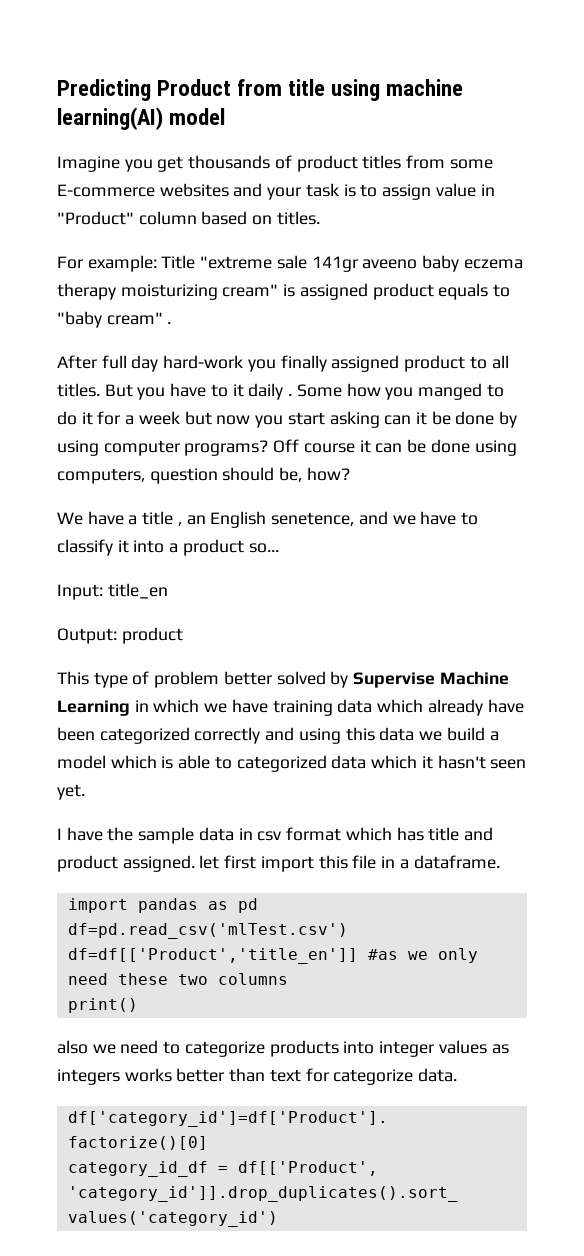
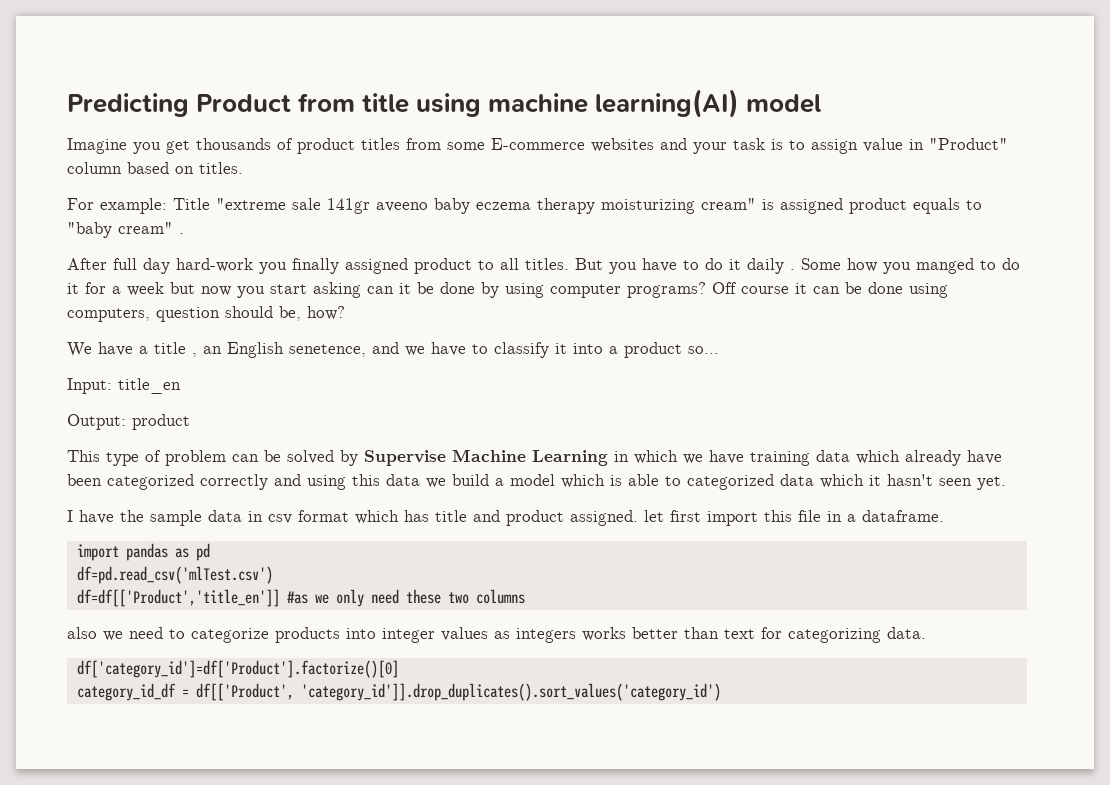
- But you have to it daily .
+ But you have to do it daily .
- This type of problem better solved by Supervise Machine Learning in which we have training data which already have been categorized correctly and using this data we build a model which is able to categorized data which it hasn't seen yet.
+ This type of problem can be solved by Supervise Machine Learning in which we have training data which already have been categorized correctly and using this data we build a model which is able to categorized data which it hasn't seen yet.
- print()
- also we need to categorize products into integer values as integers works better than text for categorize data.
+ also we need to categorize products into integer values as integers works better than text for categorizing data.

